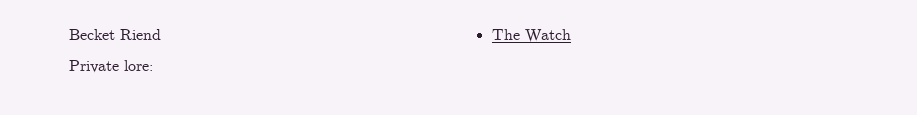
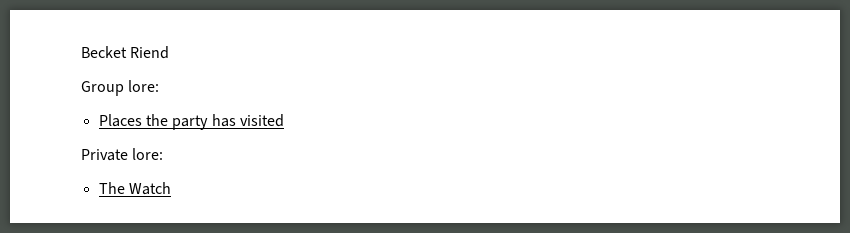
+ Group lore:
+ Places the party has visited

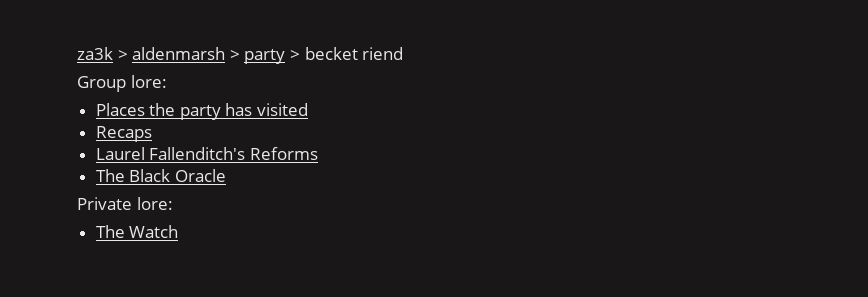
- Becket Riend
+ za3k > aldenmarsh > party > becket riend
+ Recaps
+ Laurel Fallenditch's Reforms
+ The Black Oracle

